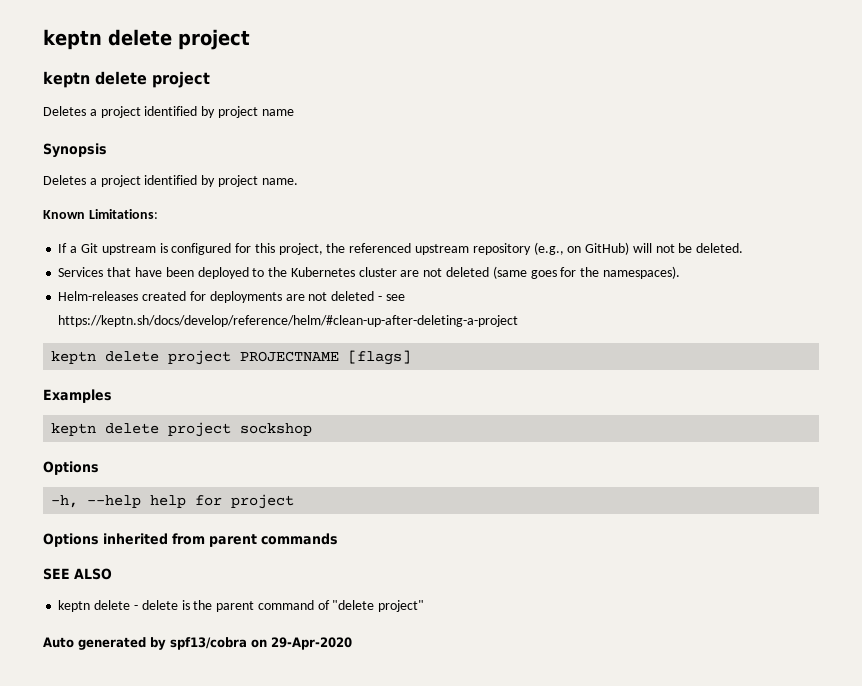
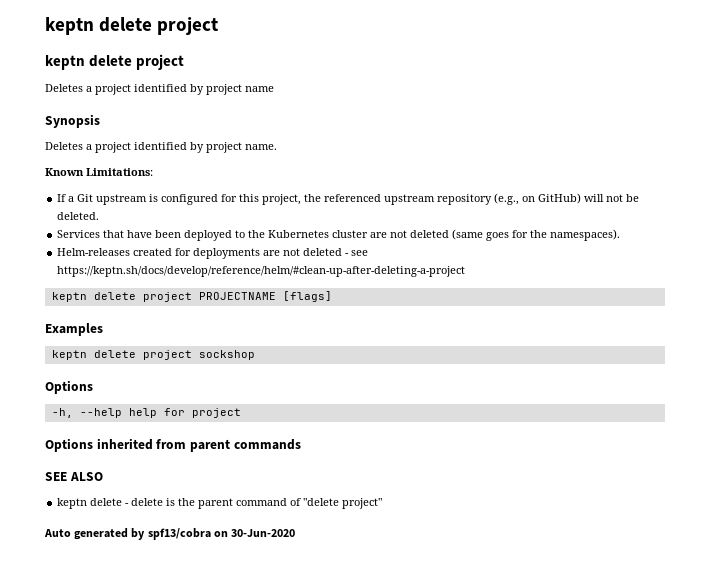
- Auto generated by spf13/cobra on 29-Apr-2020
+ Auto generated by spf13/cobra on 30-Jun-2020

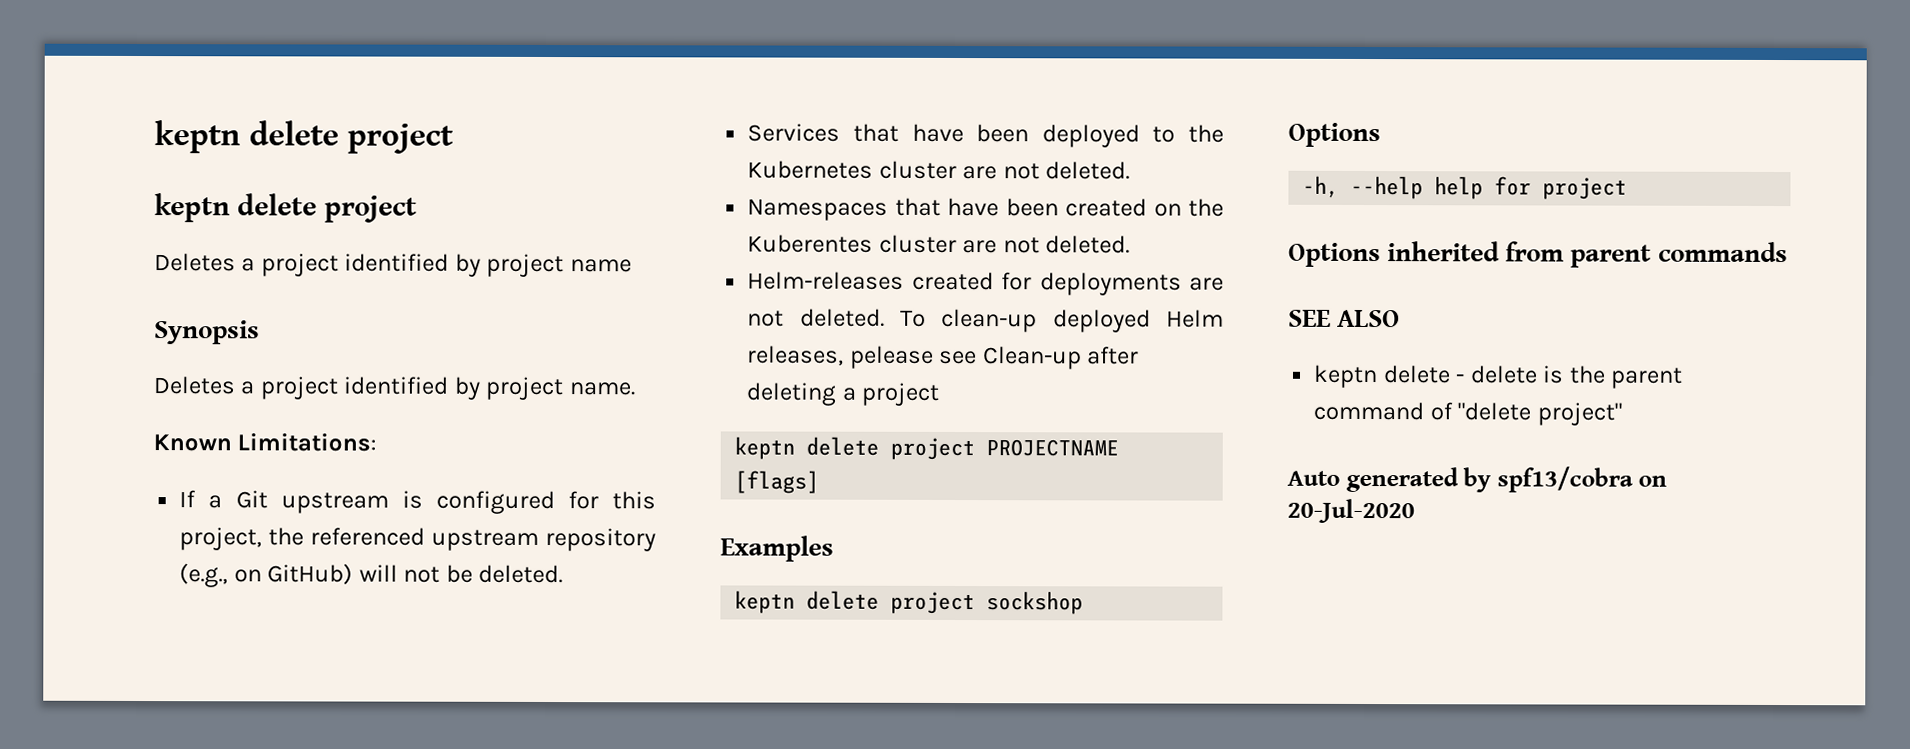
- Services that have been deployed to the Kubernetes cluster are not deleted (same goes for the namespaces).
+ Services that have been deployed to the Kubernetes cluster are not deleted.
+ Namespaces that have been created on the Kuberentes cluster are not deleted.
- Helm-releases created for deployments are not deleted - see https://keptn.sh/docs/develop/reference/helm/#clean-up-after-deleting-a-project
+ Helm-releases created for deployments are not deleted. To clean-up deployed Helm releases, pelease see Clean-up after deleting a project
- Auto generated by spf13/cobra on 30-Jun-2020
+ Auto generated by spf13/cobra on 20-Jul-2020

